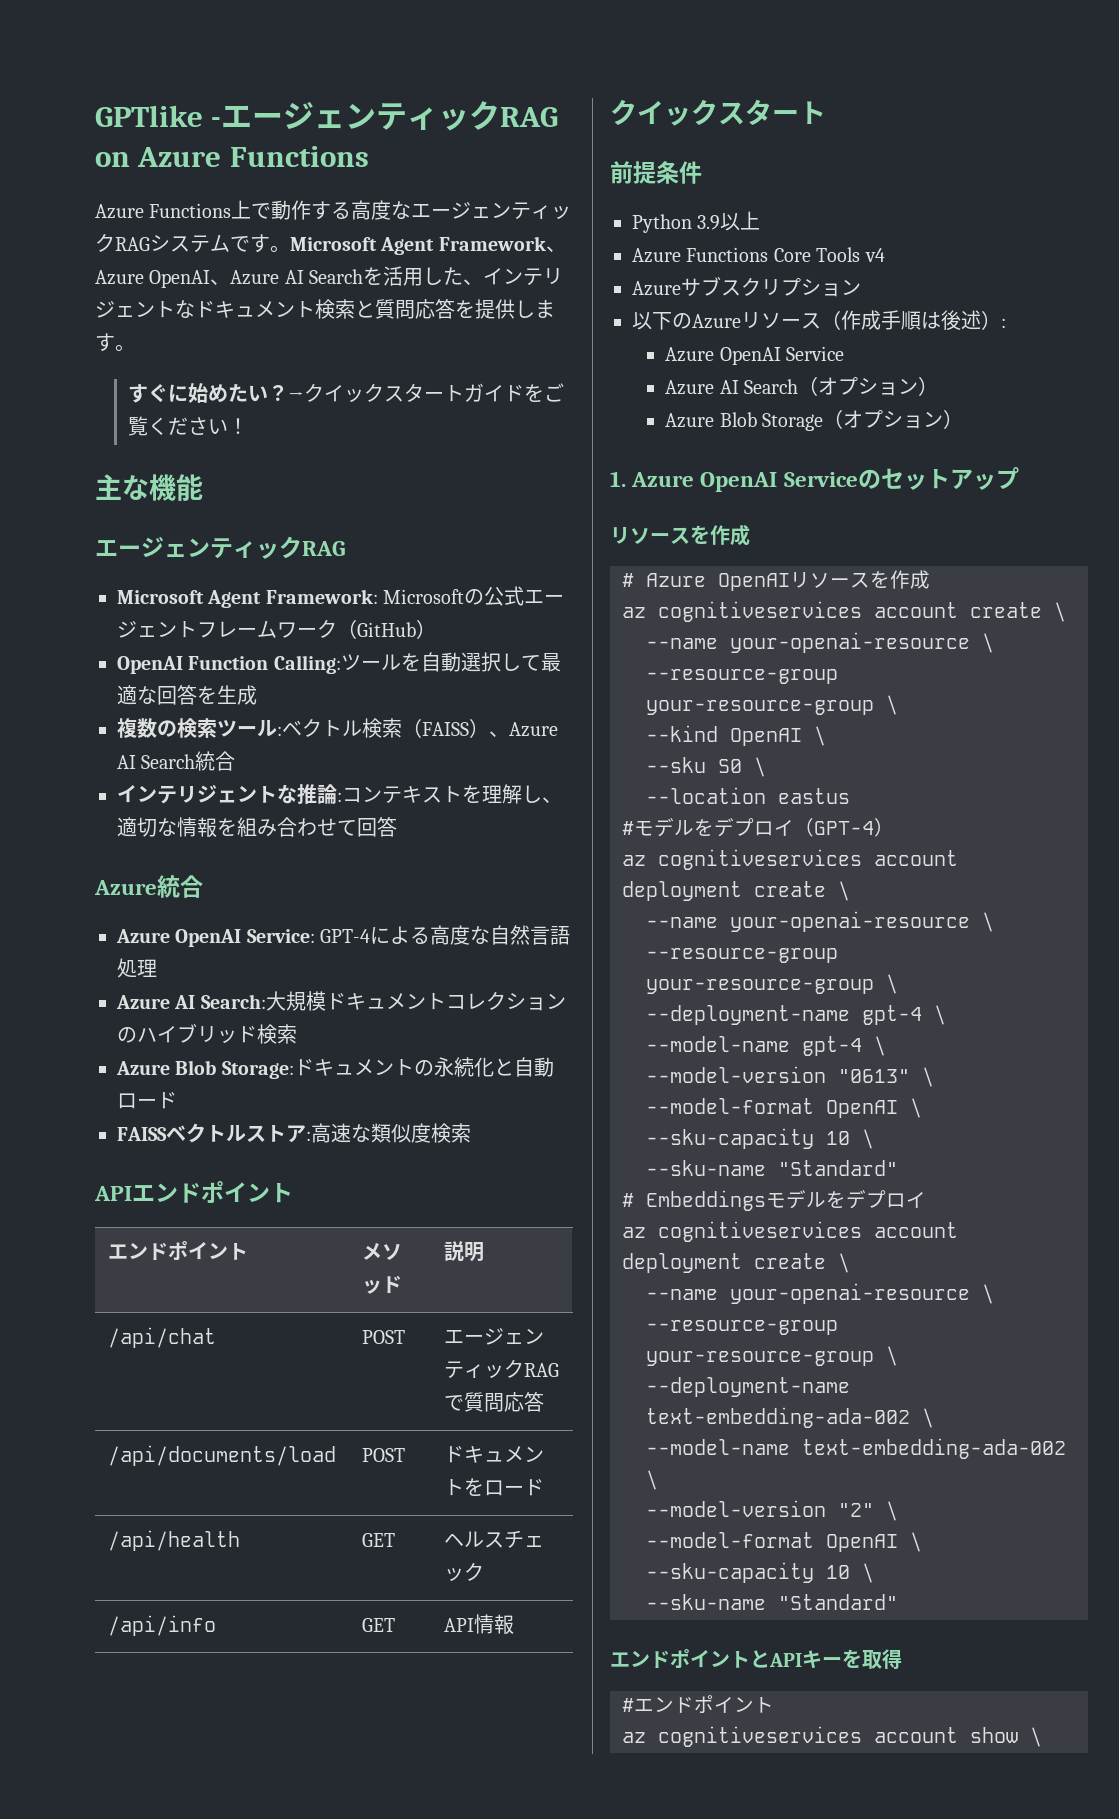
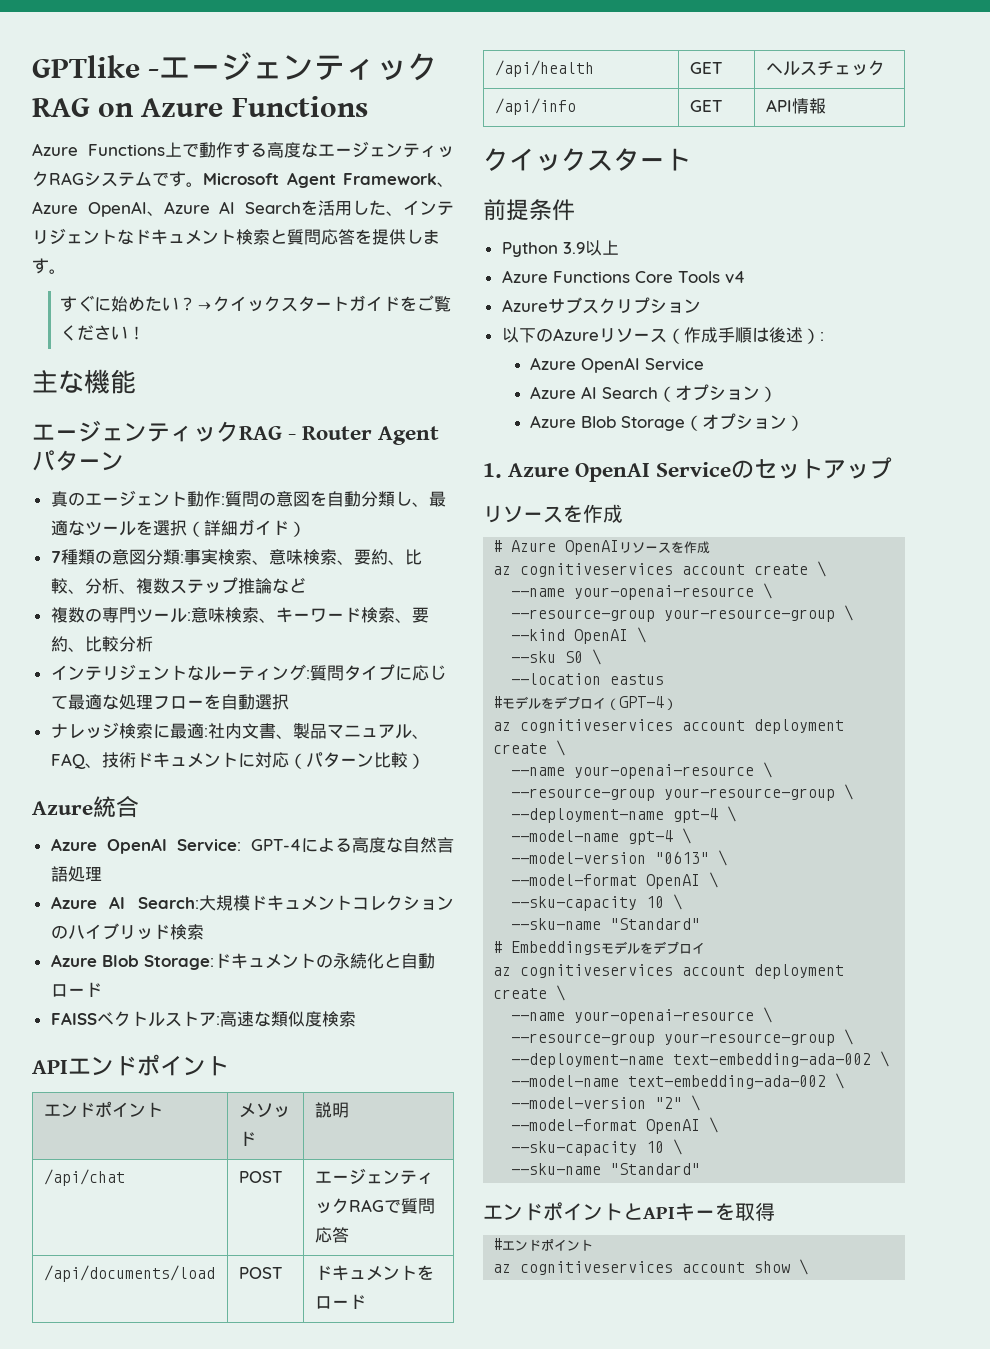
  主な機能
- エージェンティックRAG
- Microsoft Agent Framework: Microsoftの公式エージェントフレームワーク（GitHub）
- OpenAI Function Calling:ツールを自動選択して最適な回答を生成
+ エージェンティックRAG - Router Agentパターン
+ 真のエージェント動作:質問の意図を自動分類し、最適なツールを選択（詳細ガイド）
+ 7種類の意図分類:事実検索、意味検索、要約、比較、分析、複数ステップ推論など
- 複数の検索ツール:ベクトル検索（FAISS）、Azure AI Search統合
- インテリジェントな推論:コンテキストを理解し、適切な情報を組み合わせて回答
+ 複数の専門ツール:意味検索、キーワード検索、要約、比較分析
+ インテリジェントなルーティング:質問タイプに応じて最適な処理フローを自動選択
+ ナレッジ検索に最適:社内文書、製品マニュアル、FAQ、技術ドキュメントに対応（パターン比較）

